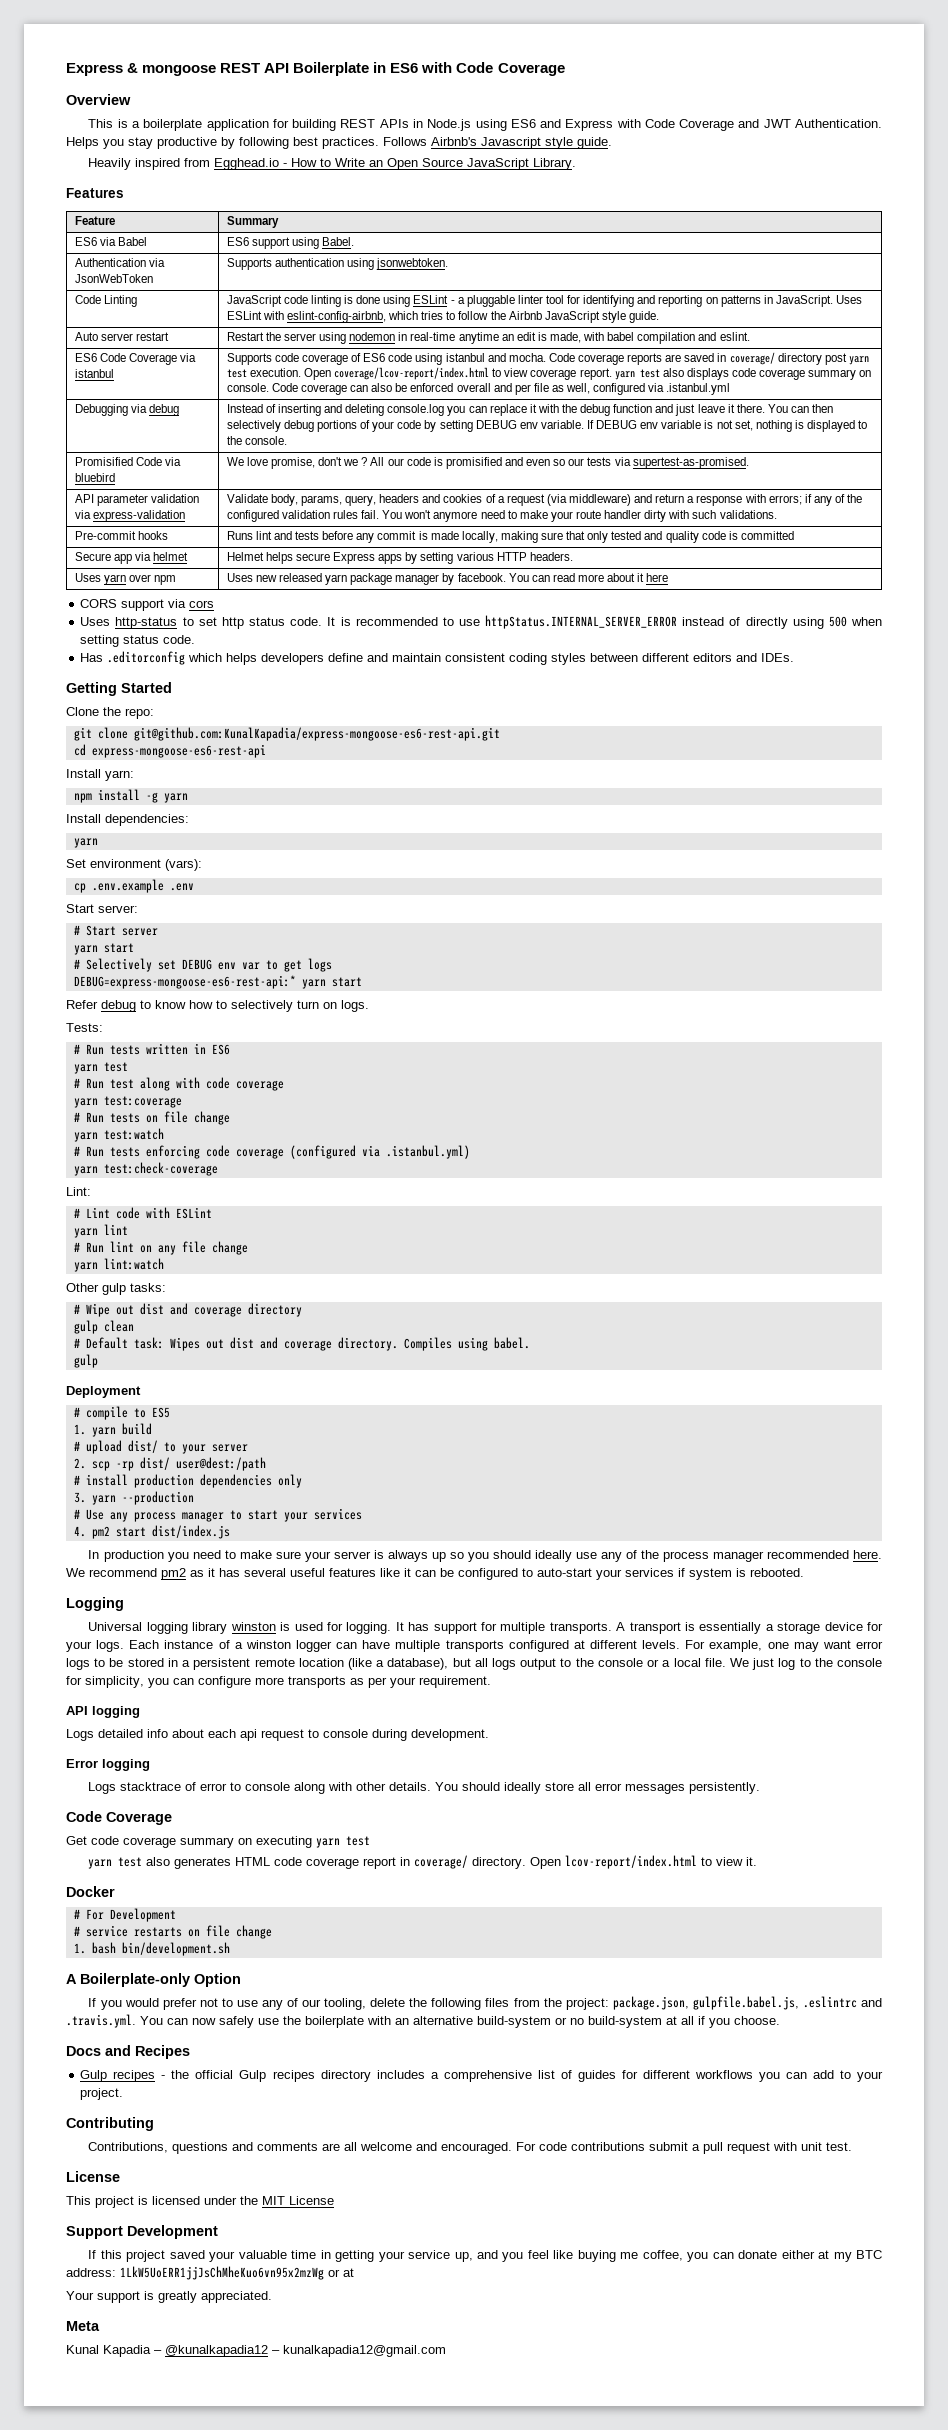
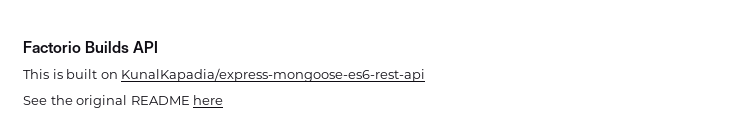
- Express & mongoose REST API Boilerplate in ES6 with Code Coverage
- Overview
- This is a boilerplate application for building REST APIs in Node.js using ES6 and Express with Code Coverage and JWT Authentication. Helps you stay productive by following best practices. Follows Airbnb's Javascript style guide.
- Heavily inspired from Egghead.io - How to Write an Open Source JavaScript Library.
- Features
- Feature | Summary
- ES6 via Babel | ES6 support using Babel.
- Authentication via JsonWebToken | Supports authentication using jsonwebtoken.
- Code Linting | JavaScript code linting is done using ESLint - a pluggable linter tool for identifying and reporting on patterns in JavaScript. Uses ESLint with eslint-config-airbnb, which tries to follow the Airbnb JavaScript style guide.
- Auto server restart | Restart the server using nodemon in real-time anytime an edit is made, with babel compilation and eslint.
- ES6 Code Coverage via istanbul | Supports code coverage of ES6 code using istanbul and mocha. Code coverage reports are saved in coverage/ directory post yarn test execution. Open coverage/lcov-report/index.html to view coverage report. yarn test also displays code coverage summary on console. Code coverage can also be enforced overall and per file as well, configured via .istanbul.yml
- Debugging via debug | Instead of inserting and deleting console.log you can replace it with the debug function and just leave it there. You can then selectively debug portions of your code by setting DEBUG env variable. If DEBUG env variable is not set, nothing is displayed to the console.
- Promisified Code via bluebird | We love promise, don't we ? All our code is promisified and even so our tests via supertest-as-promised.
- API parameter validation via express-validation | Validate body, params, query, headers and cookies of a request (via middleware) and return a response with errors; if any of the configured validation rules fail. You won't anymore need to make your route handler dirty with such validations.
- Pre-commit hooks | Runs lint and tests before any commit is made locally, making sure that only tested and quality code is committed
- Secure app via helmet | Helmet helps secure Express apps by setting various HTTP headers.
- Uses yarn over npm | Uses new released yarn package manager by facebook. You can read more about it here
- CORS support via cors
- Uses http-status to set http status code. It is recommended to use httpStatus.INTERNAL_SERVER_ERROR instead of directly using 500 when setting status code.
- Has .editorconfig which helps developers define and maintain consistent coding styles between different editors and IDEs.
- Getting Started
- Clone the repo:
- git clone git@github.com:KunalKapadia/express-mongoose-es6-rest-api.git
- cd express-mongoose-es6-rest-api
- Install yarn:
- npm install -g yarn
- Install dependencies:
- yarn
- Set environment (vars):
- cp .env.example .env
- Start server:
- # Start server
- yarn start
- # Selectively set DEBUG env var to get logs
- DEBUG=express-mongoose-es6-rest-api:* yarn start
- Refer debug to know how to selectively turn on logs.
- Tests:
- # Run tests written in ES6
- yarn test
- # Run test along with code coverage
- yarn test:coverage
- # Run tests on file change
- yarn test:watch
- # Run tests enforcing code coverage (configured via .istanbul.yml)
- yarn test:check-coverage
- Lint:
- # Lint code with ESLint
- yarn lint
- # Run lint on any file change
- yarn lint:watch
- Other gulp tasks:
- # Wipe out dist and coverage directory
- gulp clean
- # Default task: Wipes out dist and coverage directory. Compiles using babel.
- gulp
- Deployment
- # compile to ES5
- 1. yarn build
- # upload dist/ to your server
- 2. scp -rp dist/ user@dest:/path
- # install production dependencies only
- 3. yarn --production
- # Use any process manager to start your services
- 4. pm2 start dist/index.js
- In production you need to make sure your server is always up so you should ideally use any of the process manager recommended here. We recommend pm2 as it has several useful features like it can be configured to auto-start your services if system is rebooted.
- Logging
- Universal logging library winston is used for logging. It has support for multiple transports. A transport is essentially a storage device for your logs. Each instance of a winston logger can have multiple transports configured at different levels. For example, one may want error logs to be stored in a persistent remote location (like a database), but all logs output to the console or a local file. We just log to the console for simplicity, you can configure more transports as per your requirement.
- API logging
- Logs detailed info about each api request to console during development.
- Error logging
- Logs stacktrace of error to console along with other details. You should ideally store all error messages persistently.
- Code Coverage
- Get code coverage summary on executing yarn test
- yarn test also generates HTML code coverage report in coverage/ directory. Open lcov-report/index.html to view it.
- Docker
- # For Development
- # service restarts on file change
- 1. bash bin/development.sh
- A Boilerplate-only Option
- If you would prefer not to use any of our tooling, delete the following files from the project: package.json, gulpfile.babel.js, .eslintrc and .travis.yml. You can now safely use the boilerplate with an alternative build-system or no build-system at all if you choose.
- Docs and Recipes
- Gulp recipes - the official Gulp recipes directory includes a comprehensive list of guides for different workflows you can add to your project.
- Contributing
- Contributions, questions and comments are all welcome and encouraged. For code contributions submit a pull request with unit test.
- License
- This project is licensed under the MIT License
- Support Development
- If this project saved your valuable time in getting your service up, and you feel like buying me coffee, you can donate either at my BTC address: 1LkW5UoERR1jjJsChMheKuo6vn95x2mzWg or at
- Your support is greatly appreciated.
- Meta
- Kunal Kapadia – @kunalkapadia12 – kunalkapadia12@gmail.com
+ Factorio Builds API
+ This is built on KunalKapadia/express-mongoose-es6-rest-api
+ See the original README here

